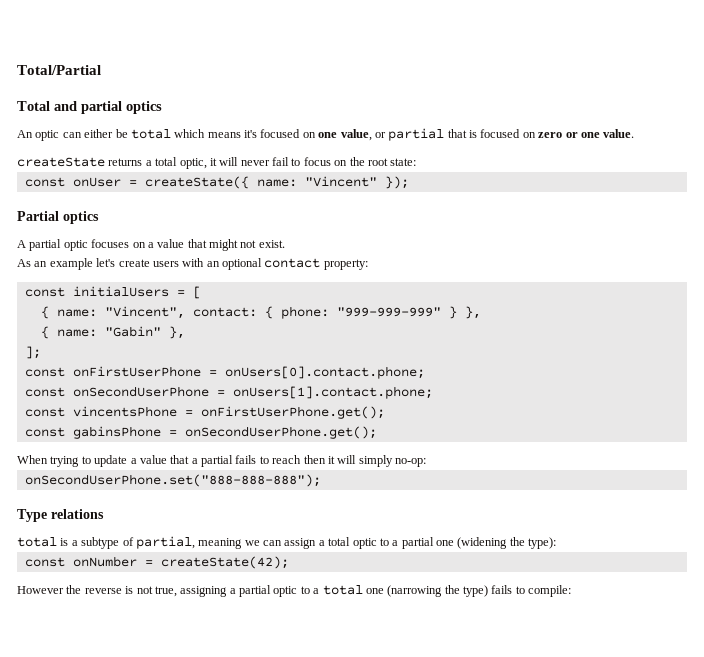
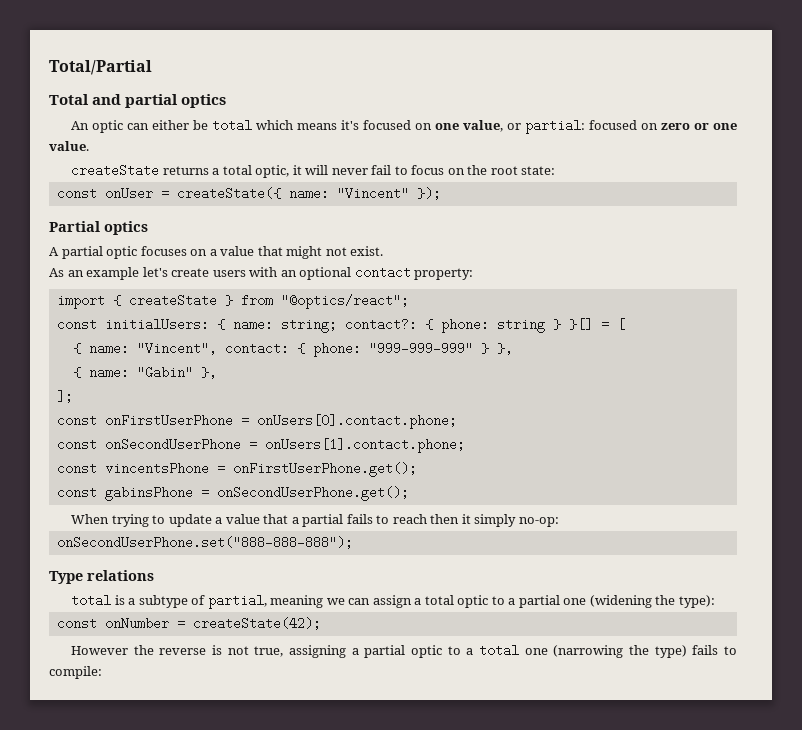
- An optic can either be total which means it's focused on one value, or partial that is focused on zero or one value.
+ An optic can either be total which means it's focused on one value, or partial: focused on zero or one value.
- const initialUsers = [
+ import { createState } from "@optics/react";
+ const initialUsers: { name: string; contact?: { phone: string } }[] = [
- When trying to update a value that a partial fails to reach then it will simply no-op:
+ When trying to update a value that a partial fails to reach then it simply no-op:

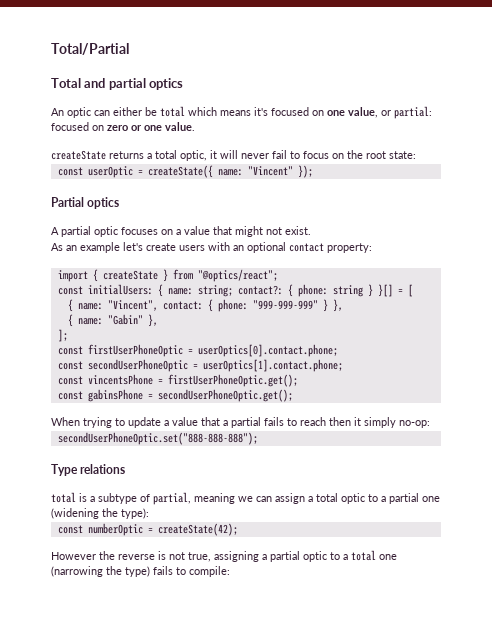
- const onUser = createState({ name: "Vincent" });
+ const userOptic = createState({ name: "Vincent" });
- const onFirstUserPhone = onUsers[0].contact.phone;
- const onSecondUserPhone = onUsers[1].contact.phone;
+ const firstUserPhoneOptic = userOptics[0].contact.phone;
+ const secondUserPhoneOptic = userOptics[1].contact.phone;
- const vincentsPhone = onFirstUserPhone.get();
+ const vincentsPhone = firstUserPhoneOptic.get();
- const gabinsPhone = onSecondUserPhone.get();
+ const gabinsPhone = secondUserPhoneOptic.get();
- onSecondUserPhone.set("888-888-888");
+ secondUserPhoneOptic.set("888-888-888");
- const onNumber = createState(42);
+ const numberOptic = createState(42);

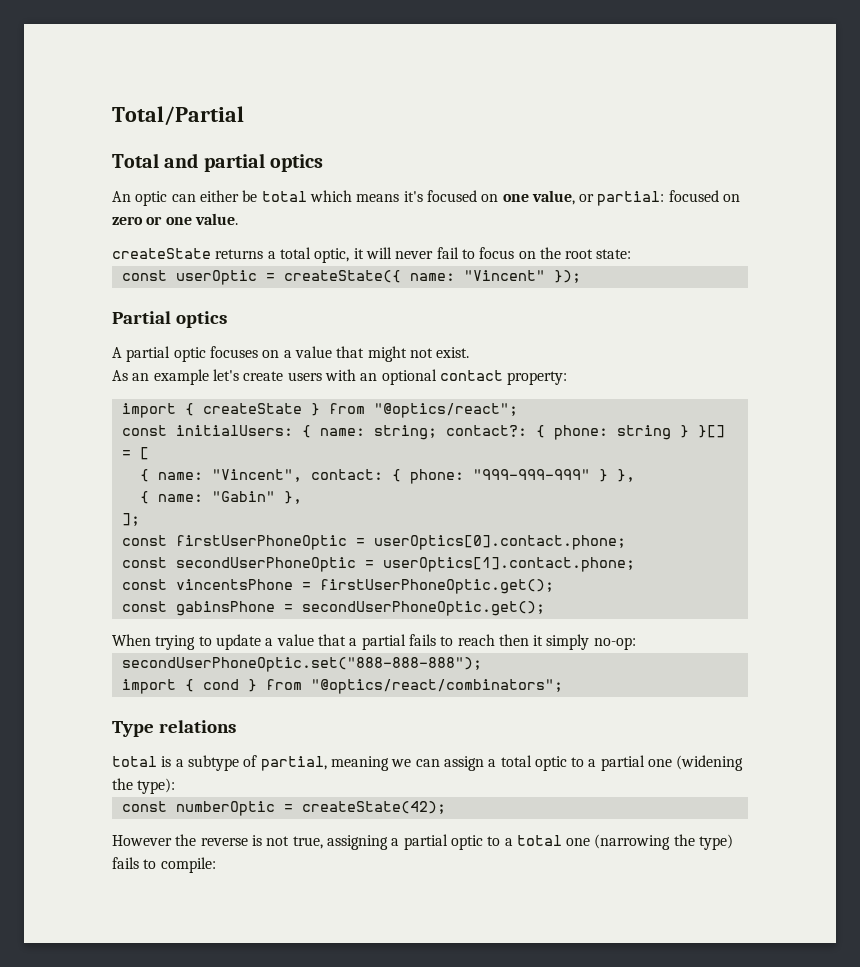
+ import { cond } from "@optics/react/combinators";

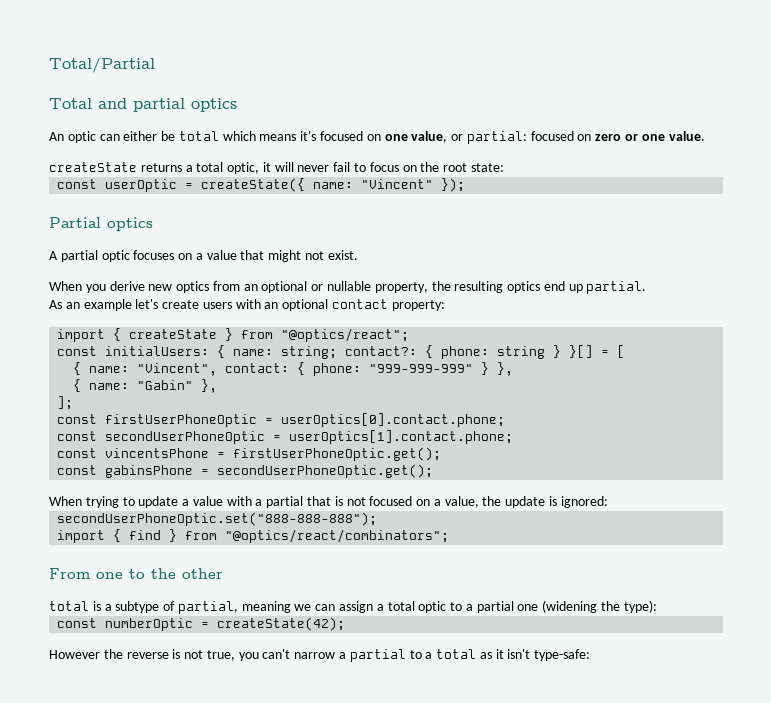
+ When you derive new optics from an optional or nullable property, the resulting optics end up partial.
- When trying to update a value that a partial fails to reach then it simply no-op:
+ When trying to update a value with a partial that is not focused on a value, the update is ignored:
- import { cond } from "@optics/react/combinators";
+ import { find } from "@optics/react/combinators";
- Type relations
+ From one to the other
- However the reverse is not true, assigning a partial optic to a total one (narrowing the type) fails to compile:
+ However the reverse is not true, you can't narrow a partial to a total as it isn't type-safe:

